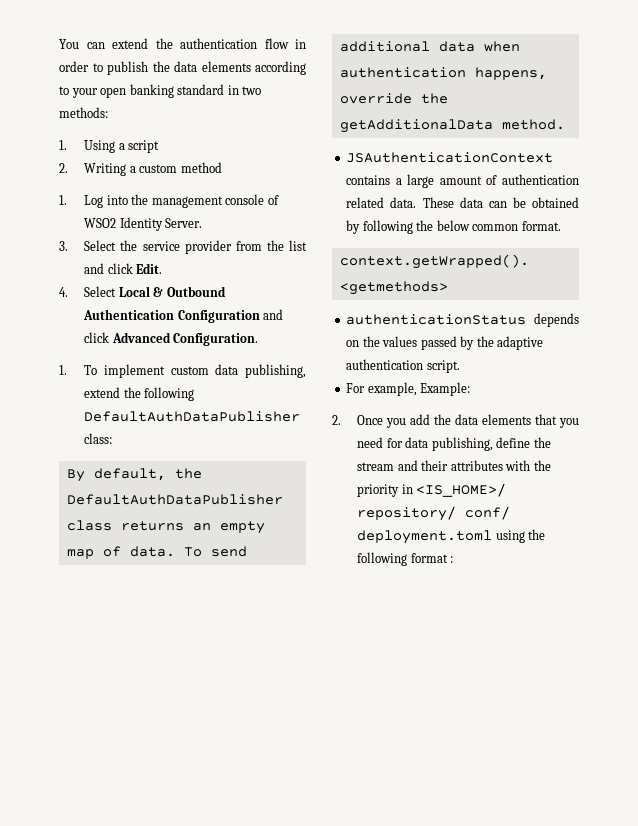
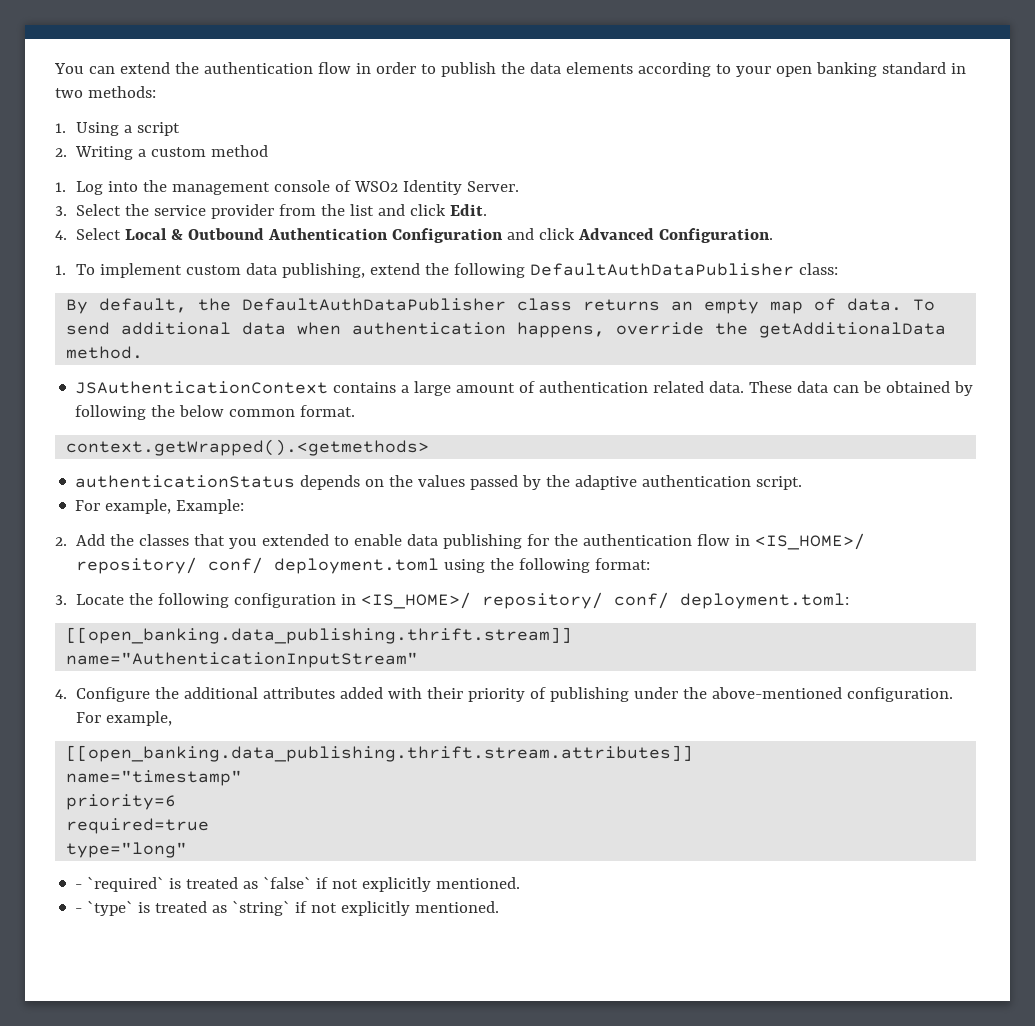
- 2. Once you add the data elements that you need for data publishing, define the stream and their attributes with the priority in <IS_HOME>/ repository/ conf/ deployment.toml using the following format :
+ 2. Add the classes that you extended to enable data publishing for the authentication flow in <IS_HOME>/ repository/ conf/ deployment.toml using the following format:
+ 3. Locate the following configuration in <IS_HOME>/ repository/ conf/ deployment.toml:
+ [[open_banking.data_publishing.thrift.stream]]
+ name="AuthenticationInputStream"
+ 4. Configure the additional attributes added with their priority of publishing under the above-mentioned configuration. For example,
+ [[open_banking.data_publishing.thrift.stream.attributes]]
+ name="timestamp"
+ priority=6
+ required=true
+ type="long"
+ - `required` is treated as `false` if not explicitly mentioned.
+ - `type` is treated as `string` if not explicitly mentioned.

